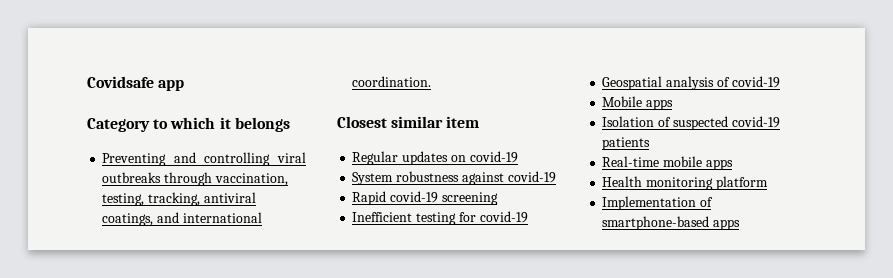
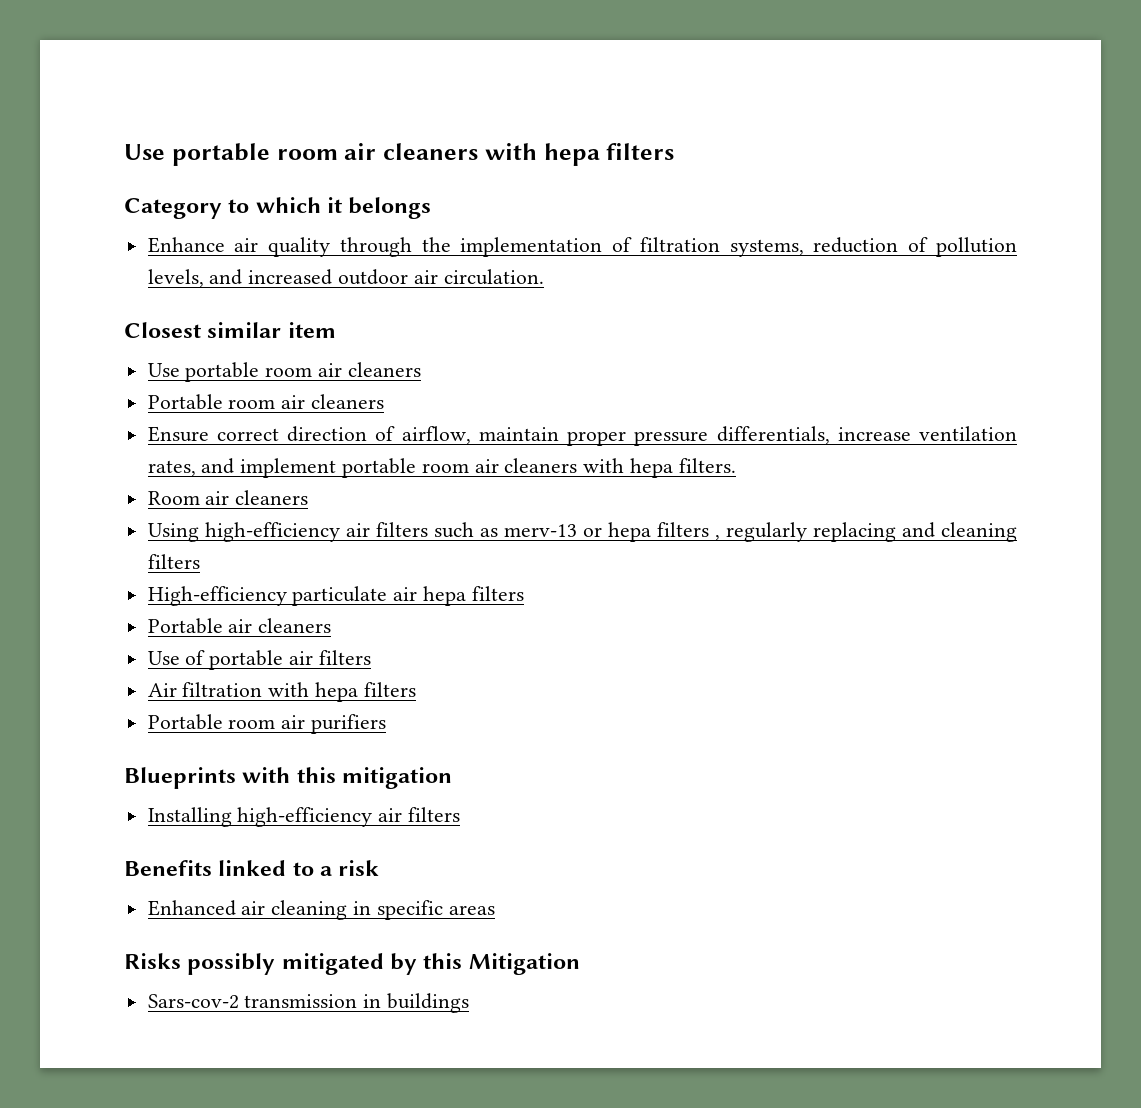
- Covidsafe app
+ Use portable room air cleaners with hepa filters
- Preventing and controlling viral outbreaks through vaccination, testing, tracking, antiviral coatings, and international coordination.
+ Enhance air quality through the implementation of filtration systems, reduction of pollution levels, and increased outdoor air circulation.
  Closest similar item
- Regular updates on covid-19
- System robustness against covid-19
- Rapid covid-19 screening
- Inefficient testing for covid-19
- Geospatial analysis of covid-19
- Mobile apps
- Isolation of suspected covid-19 patients
- Real-time mobile apps
- Health monitoring platform
- Implementation of smartphone-based apps
+ Use portable room air cleaners
+ Portable room air cleaners
+ Ensure correct direction of airflow, maintain proper pressure differentials, increase ventilation rates, and implement portable room air cleaners with hepa filters.
+ Room air cleaners
+ Using high-efficiency air filters such as merv-13 or hepa filters , regularly replacing and cleaning filters
+ High-efficiency particulate air hepa filters
+ Portable air cleaners
+ Use of portable air filters
+ Air filtration with hepa filters
+ Portable room air purifiers
+ Blueprints with this mitigation
+ Installing high-efficiency air filters
+ Benefits linked to a risk
+ Enhanced air cleaning in specific areas
+ Risks possibly mitigated by this Mitigation
+ Sars-cov-2 transmission in buildings

